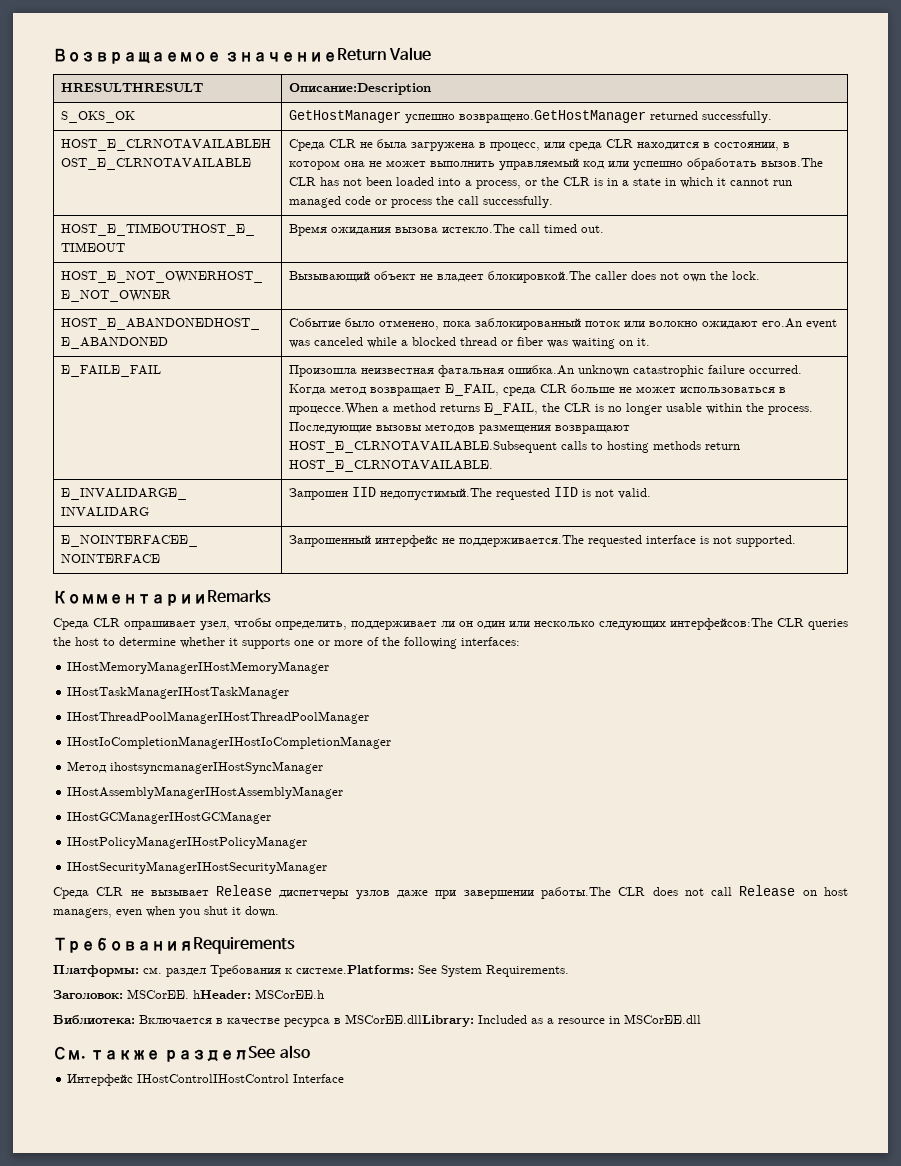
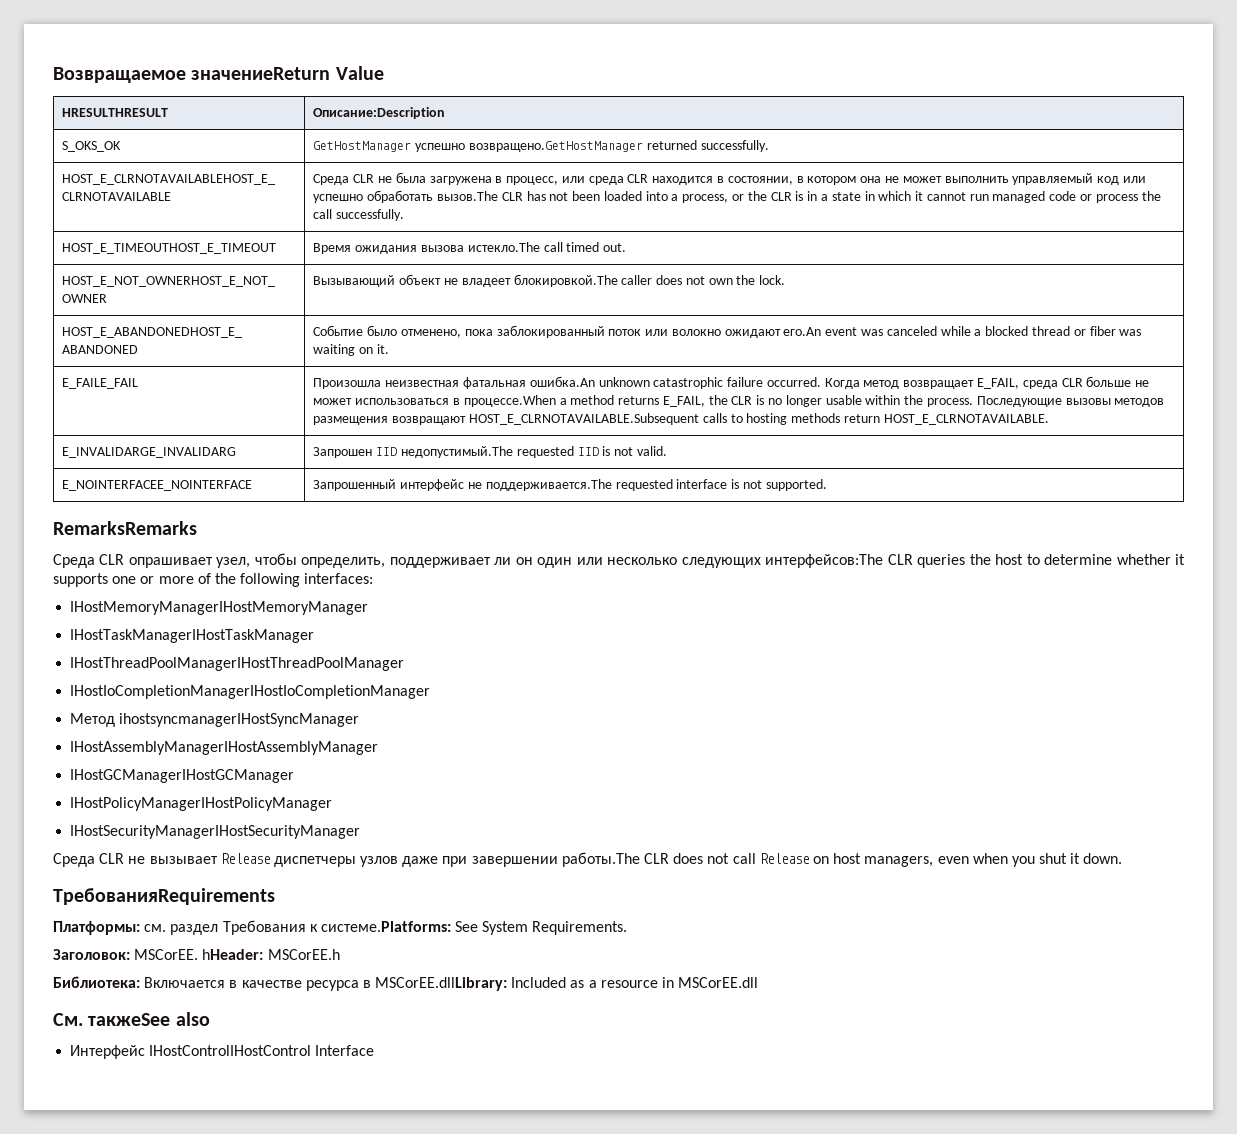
- КомментарииRemarks
+ RemarksRemarks
- См. также разделSee also
+ См. такжеSee also

